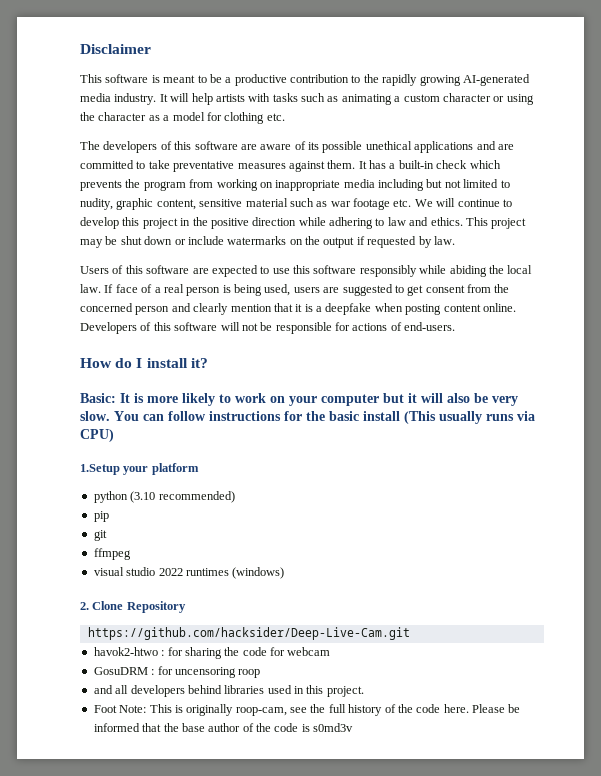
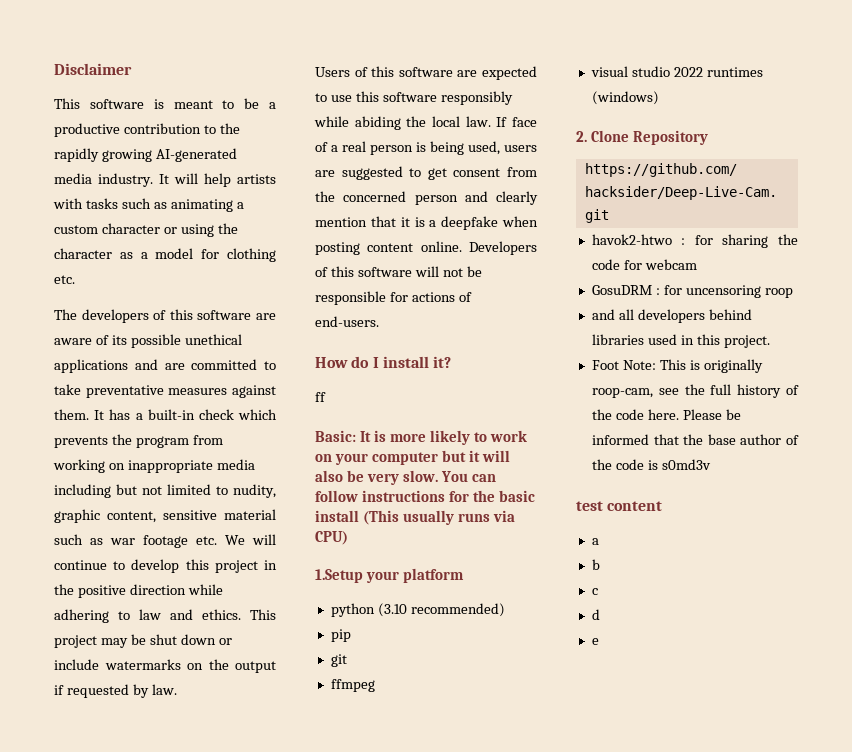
+ ff
+ test content
+ a
+ b
+ c
+ d
+ e

